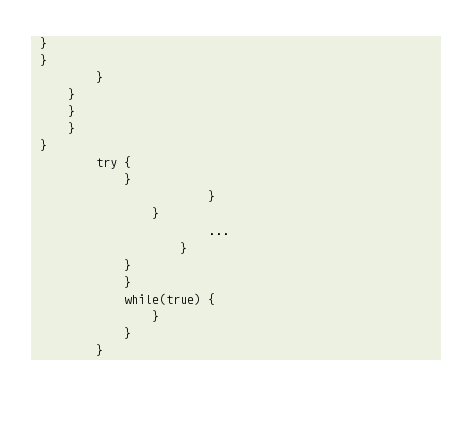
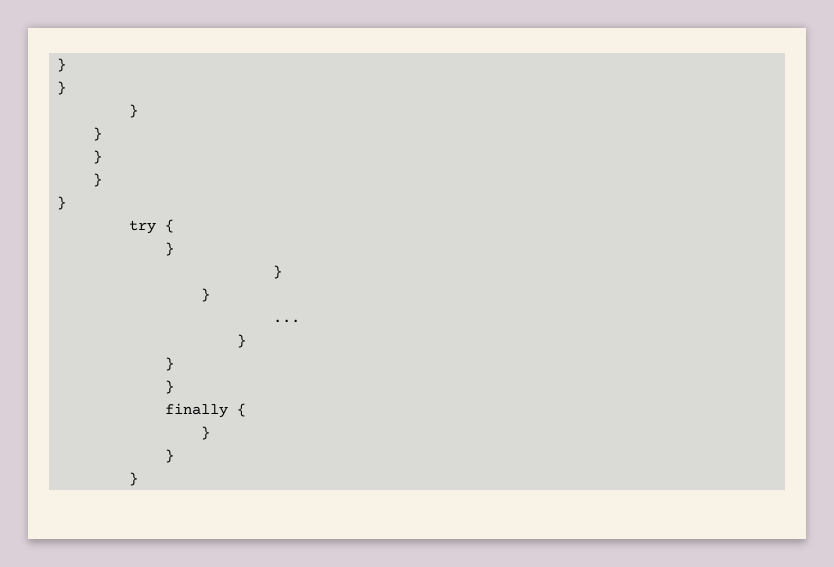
- while(true) {
+ finally {

